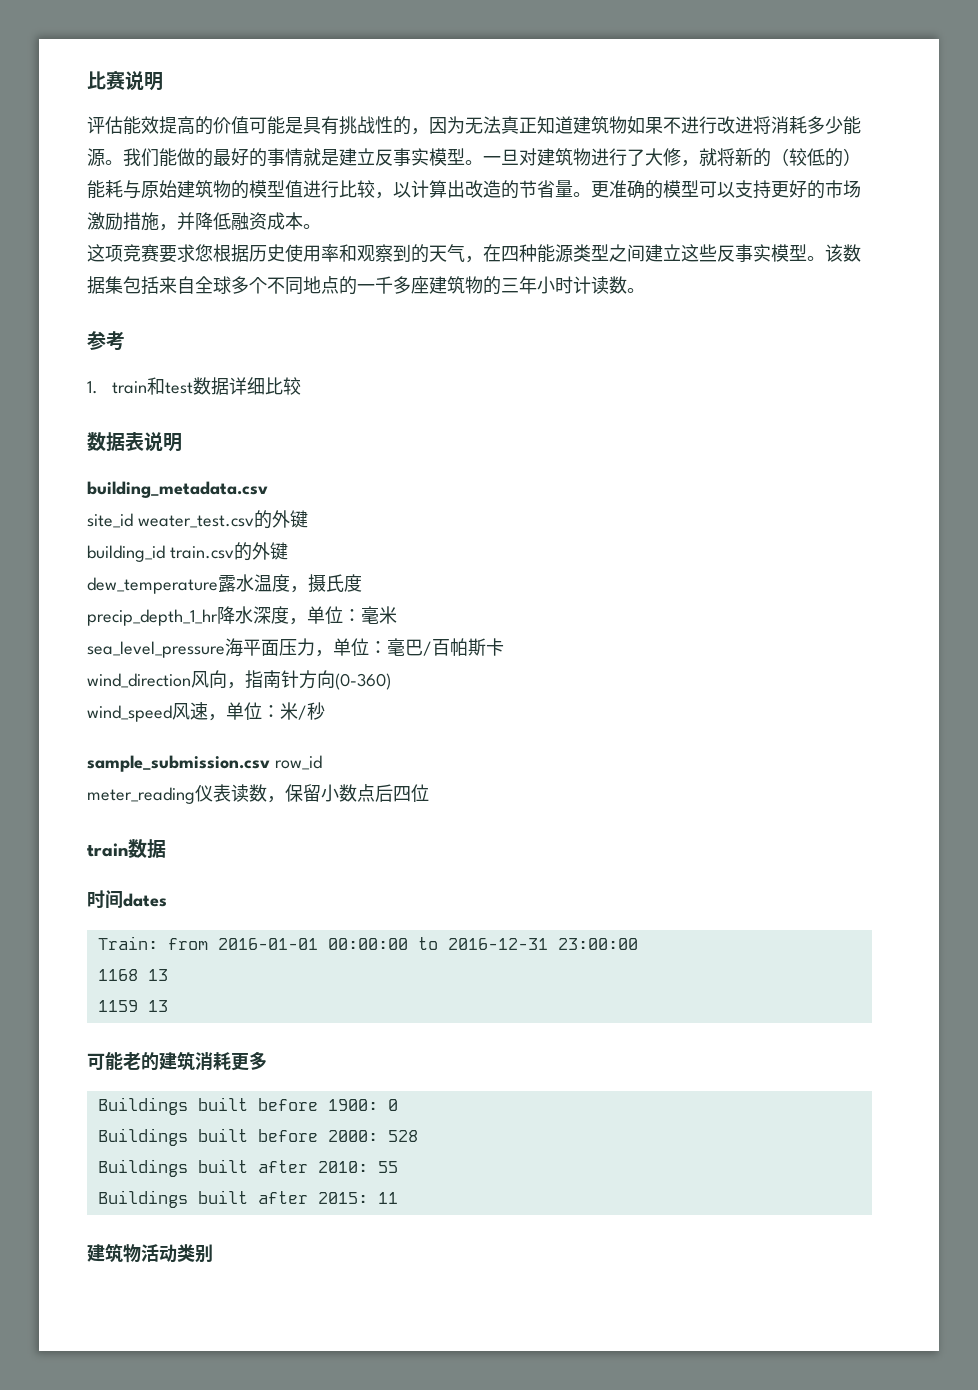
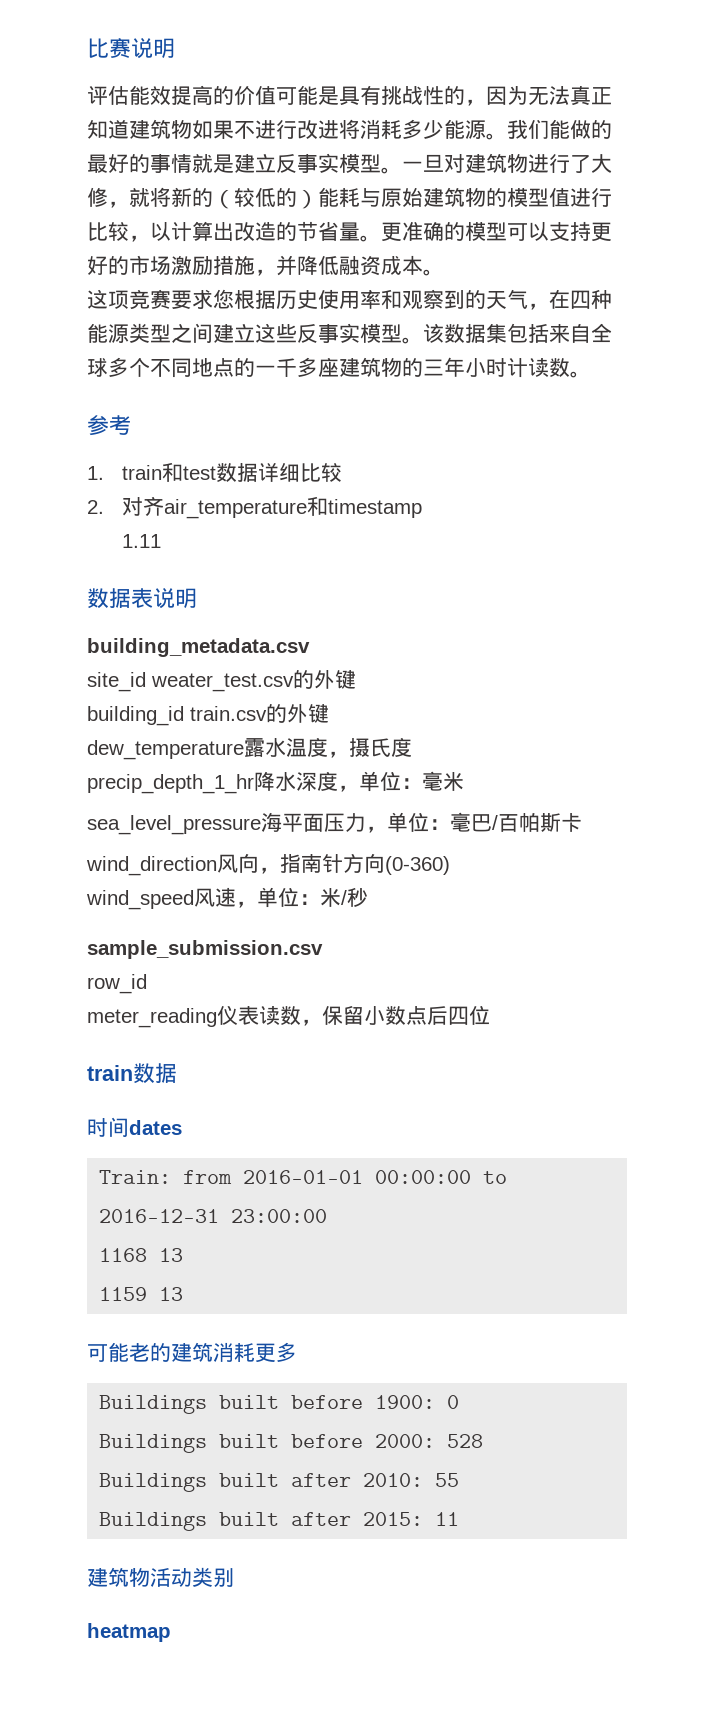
+ 2.对齐air_temperature和timestamp
+ 1.11
- sample_submission.csv row_id
+ sample_submission.csv
+ row_id
+ heatmap

